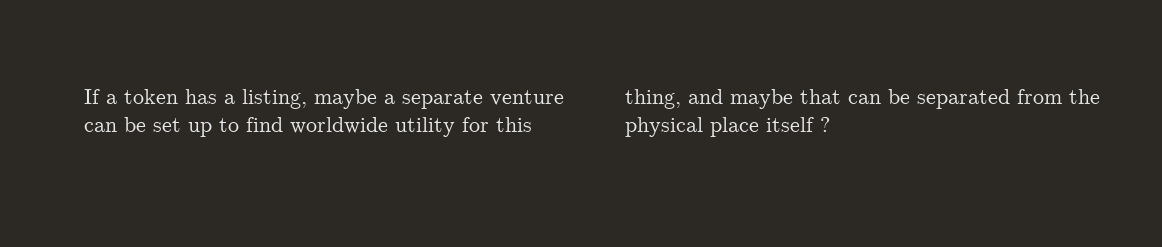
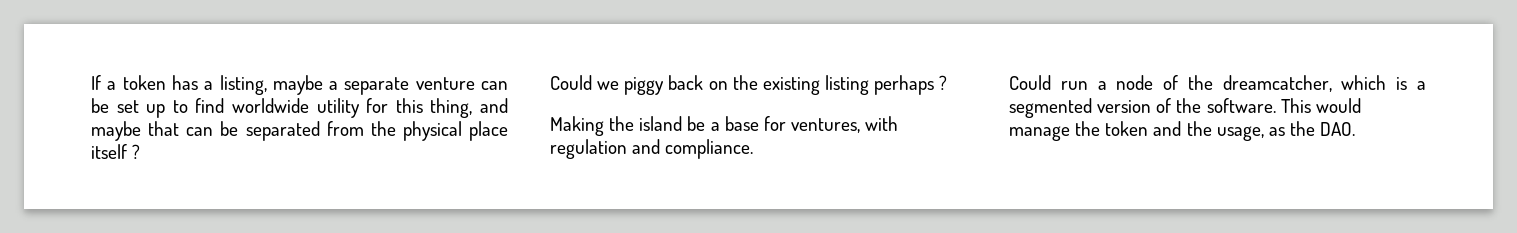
+ Could we piggy back on the existing listing perhaps ?
+ Making the island be a base for ventures, with regulation and compliance.
+ Could run a node of the dreamcatcher, which is a segmented version of the software. This would manage the token and the usage, as the DAO.

